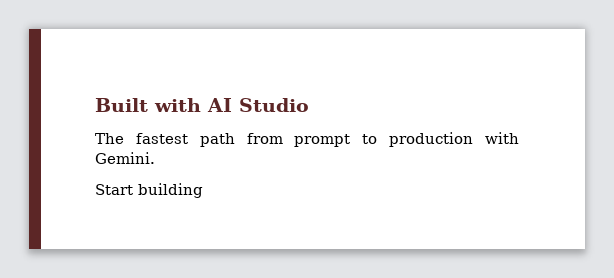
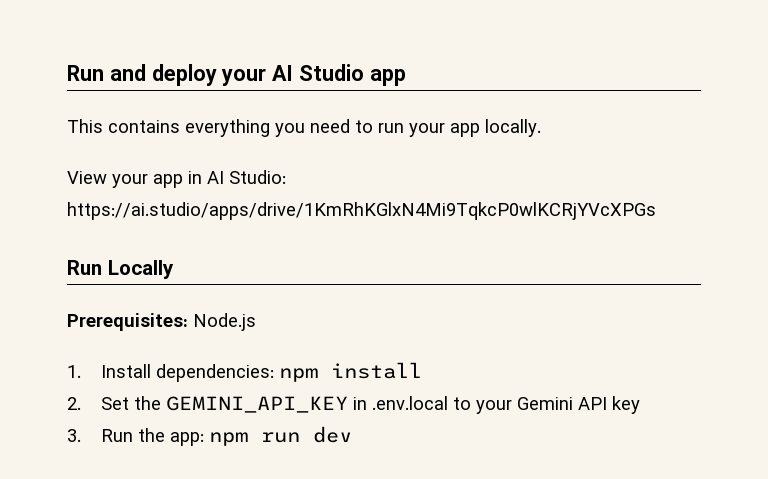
- Built with AI Studio
- The fastest path from prompt to production with Gemini.
- Start building
+ Run and deploy your AI Studio app
+ This contains everything you need to run your app locally.
+ View your app in AI Studio: https://ai.studio/apps/drive/1KmRhKGlxN4Mi9TqkcP0wlKCRjYVcXPGs
+ Run Locally
+ Prerequisites: Node.js
+ 1. Install dependencies: npm install
+ 2. Set the GEMINI_API_KEY in .env.local to your Gemini API key
+ 3. Run the app: npm run dev

